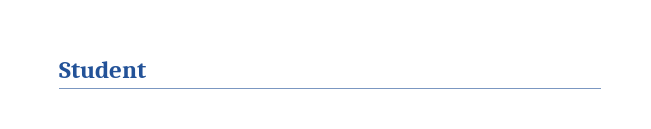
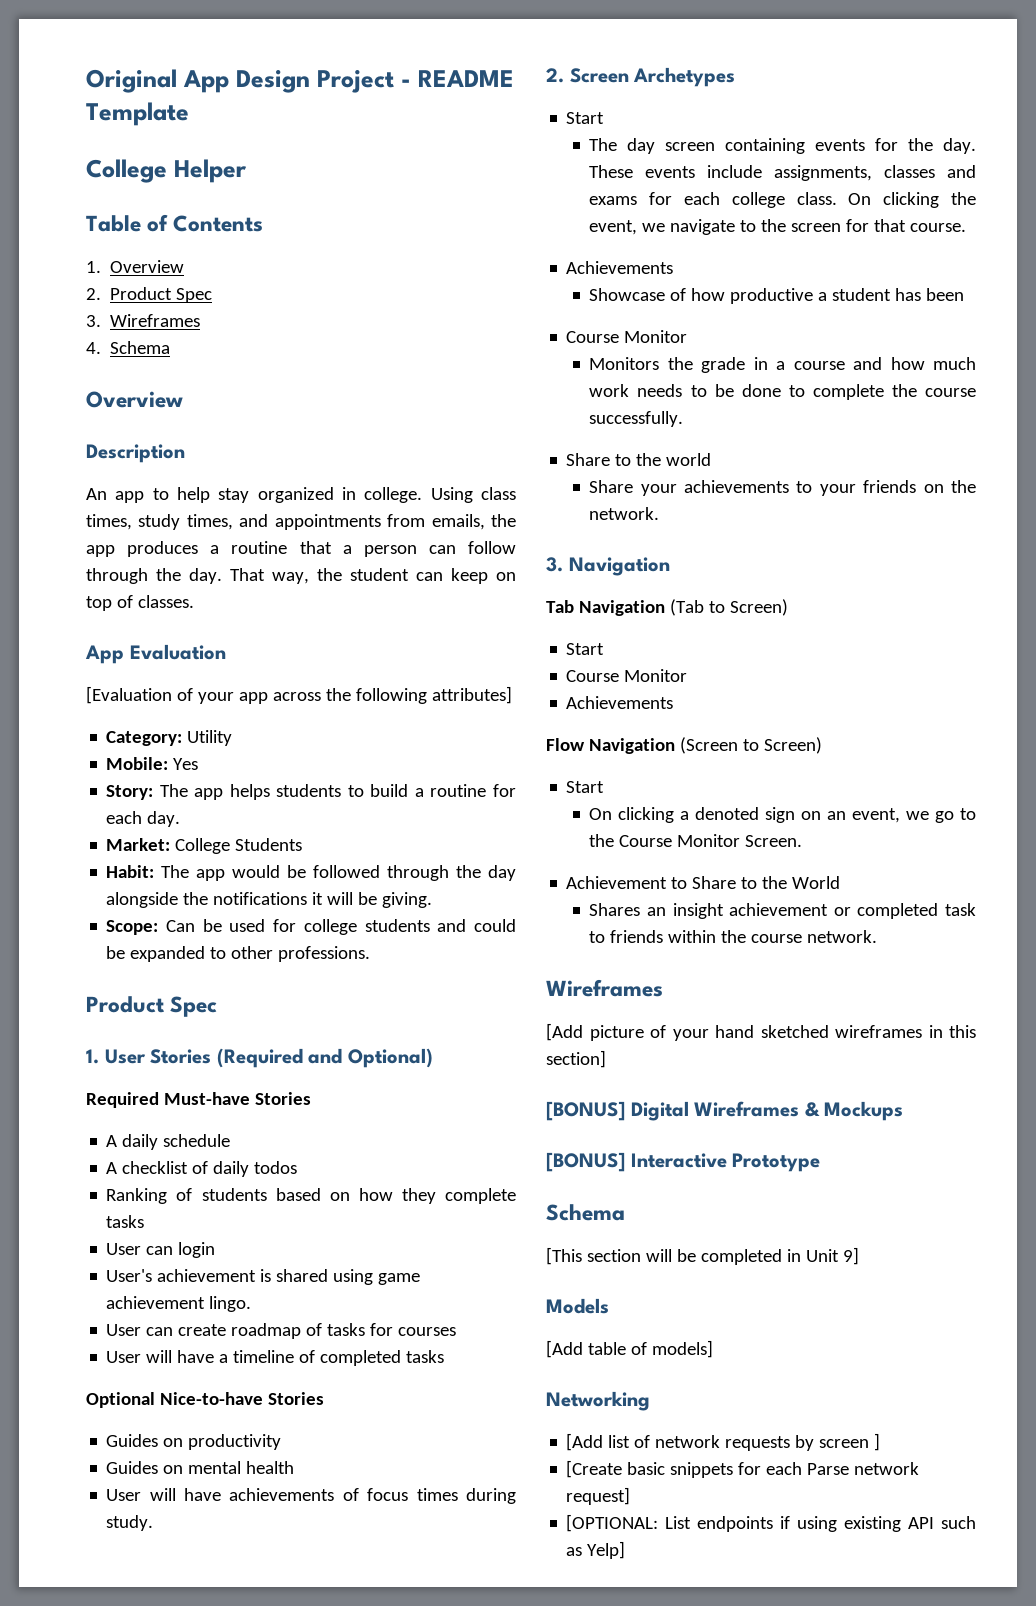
- Student
+ Original App Design Project - README Template
+ College Helper
+ Table of Contents
+ 1. Overview
+ 2. Product Spec
+ 3. Wireframes
+ 4. Schema
+ Overview
+ Description
+ An app to help stay organized in college. Using class times, study times, and appointments from emails, the app produces a routine that a person can follow through the day. That way, the student can keep on top of classes.
+ App Evaluation
+ [Evaluation of your app across the following attributes]
+ Category: Utility
+ Mobile: Yes
+ Story: The app helps students to build a routine for each day.
+ Market: College Students
+ Habit: The app would be followed through the day alongside the notifications it will be giving.
+ Scope: Can be used for college students and could be expanded to other professions.
+ Product Spec
+ 1. User Stories (Required and Optional)
+ Required Must-have Stories
+ A daily schedule
+ A checklist of daily todos
+ Ranking of students based on how they complete tasks
+ User can login
+ User's achievement is shared using game achievement lingo.
+ User can create roadmap of tasks for courses
+ User will have a timeline of completed tasks
+ Optional Nice-to-have Stories
+ Guides on productivity
+ Guides on mental health
+ User will have achievements of focus times during study.
+ 2. Screen Archetypes
+ Start
+ The day screen containing events for the day. These events include assignments, classes and exams for each college class. On clicking the event, we navigate to the screen for that course.
+ Achievements
+ Showcase of how productive a student has been
+ Course Monitor
+ Monitors the grade in a course and how much work needs to be done to complete the course successfully.
+ Share to the world
+ Share your achievements to your friends on the network.
+ 3. Navigation
+ Tab Navigation (Tab to Screen)
+ Start
+ Course Monitor
+ Achievements
+ Flow Navigation (Screen to Screen)
+ Start
+ On clicking a denoted sign on an event, we go to the Course Monitor Screen.
+ Achievement to Share to the World
+ Shares an insight achievement or completed task to friends within the course network.
+ Wireframes
+ [Add picture of your hand sketched wireframes in this section]
+ [BONUS] Digital Wireframes & Mockups
+ [BONUS] Interactive Prototype
+ Schema
+ [This section will be completed in Unit 9]
+ Models
+ [Add table of models]
+ Networking
+ [Add list of network requests by screen ]
+ [Create basic snippets for each Parse network request]
+ [OPTIONAL: List endpoints if using existing API such as Yelp]

